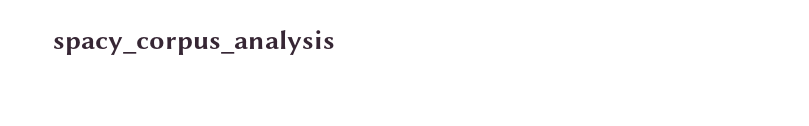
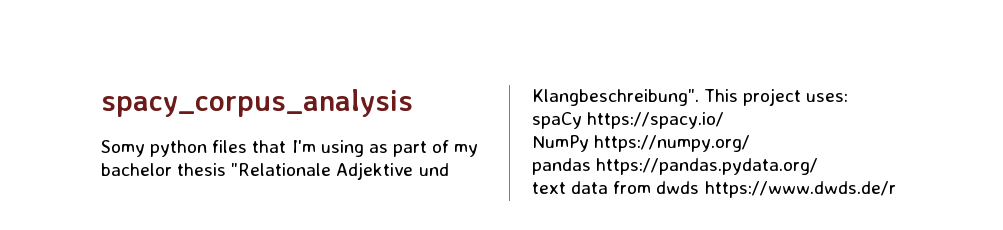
+ Somy python files that I'm using as part of my bachelor thesis "Relationale Adjektive und Klangbeschreibung". This project uses:
+ spaCy https://spacy.io/
+ NumPy https://numpy.org/
+ pandas https://pandas.pydata.org/
+ text data from dwds https://www.dwds.de/r

